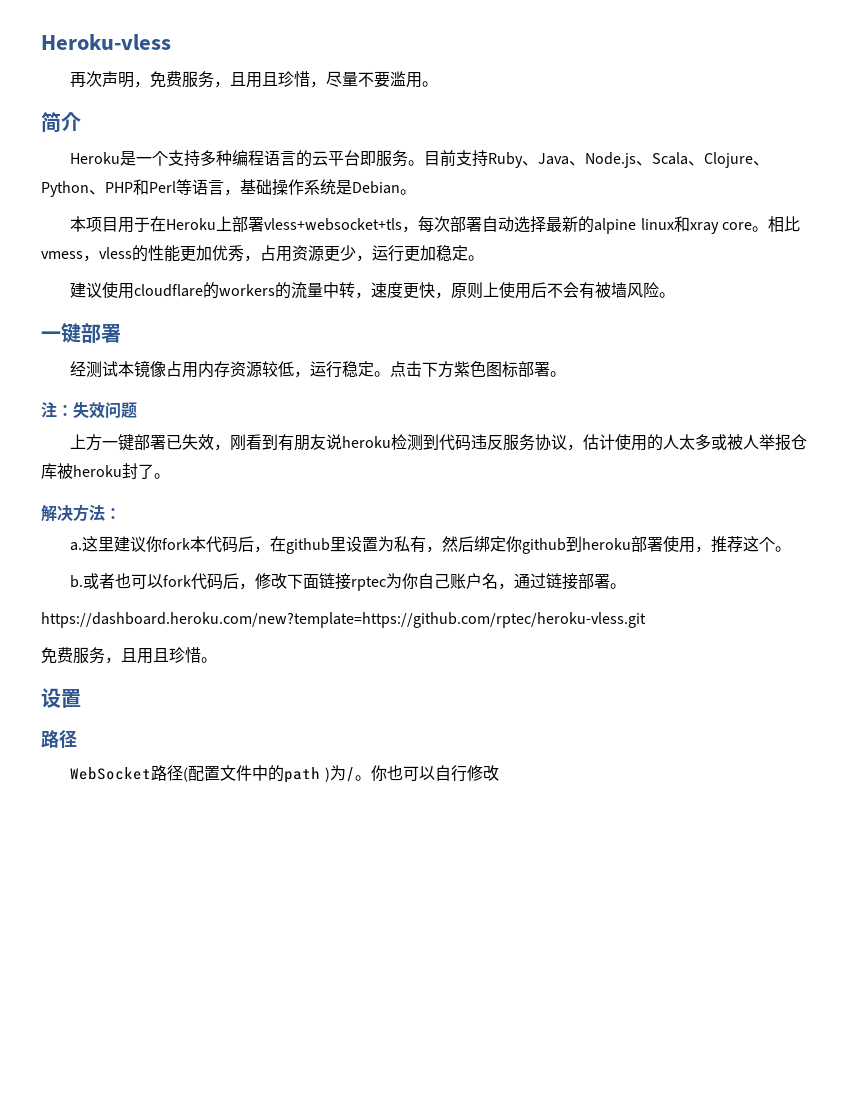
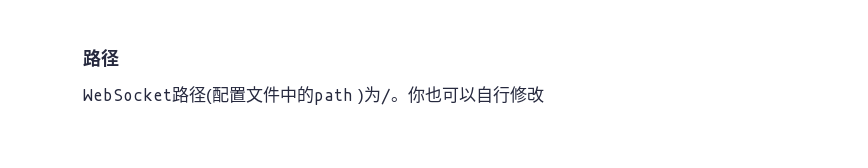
- Heroku-vless
- 再次声明，免费服务，且用且珍惜，尽量不要滥用。
- 简介
- Heroku是一个支持多种编程语言的云平台即服务。目前支持Ruby、Java、Node.js、Scala、Clojure、Python、PHP和Perl等语言，基础操作系统是Debian。
- 本项目用于在Heroku上部署vless+websocket+tls，每次部署自动选择最新的alpine linux和xray core。相比vmess，vless的性能更加优秀，占用资源更少，运行更加稳定。
- 建议使用cloudflare的workers的流量中转，速度更快，原则上使用后不会有被墙风险。
- 一键部署
- 经测试本镜像占用内存资源较低，运行稳定。点击下方紫色图标部署。
- 注：失效问题
- 上方一键部署已失效，刚看到有朋友说heroku检测到代码违反服务协议，估计使用的人太多或被人举报仓库被heroku封了。
- 解决方法：
- a.这里建议你fork本代码后，在github里设置为私有，然后绑定你github到heroku部署使用，推荐这个。
- b.或者也可以fork代码后，修改下面链接rptec为你自己账户名，通过链接部署。
- https://dashboard.heroku.com/new?template=https://github.com/rptec/heroku-vless.git
- 免费服务，且用且珍惜。
- 设置

